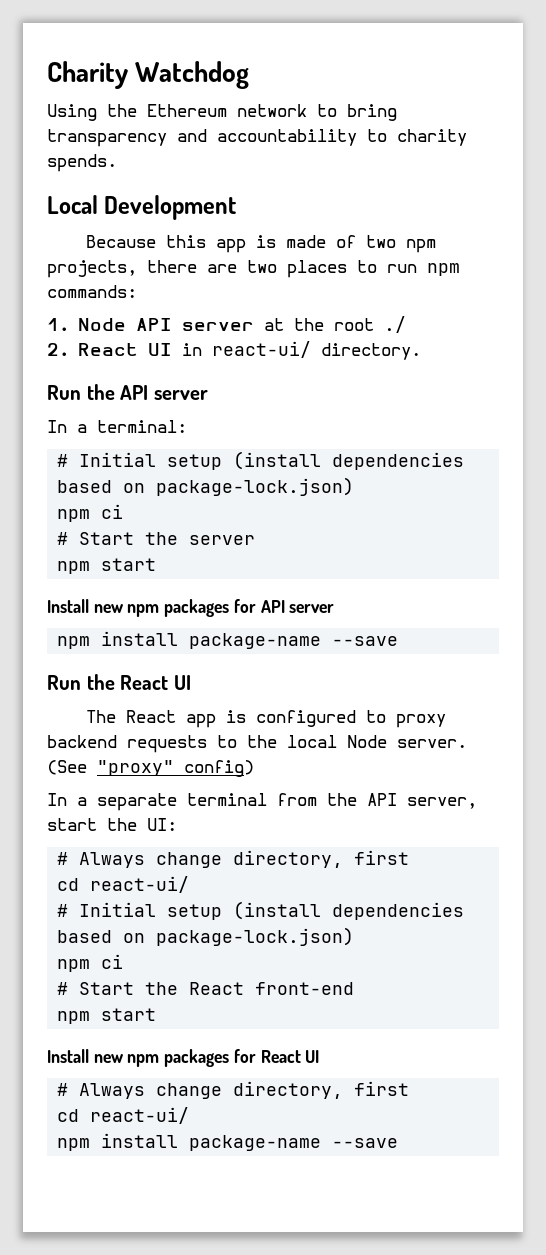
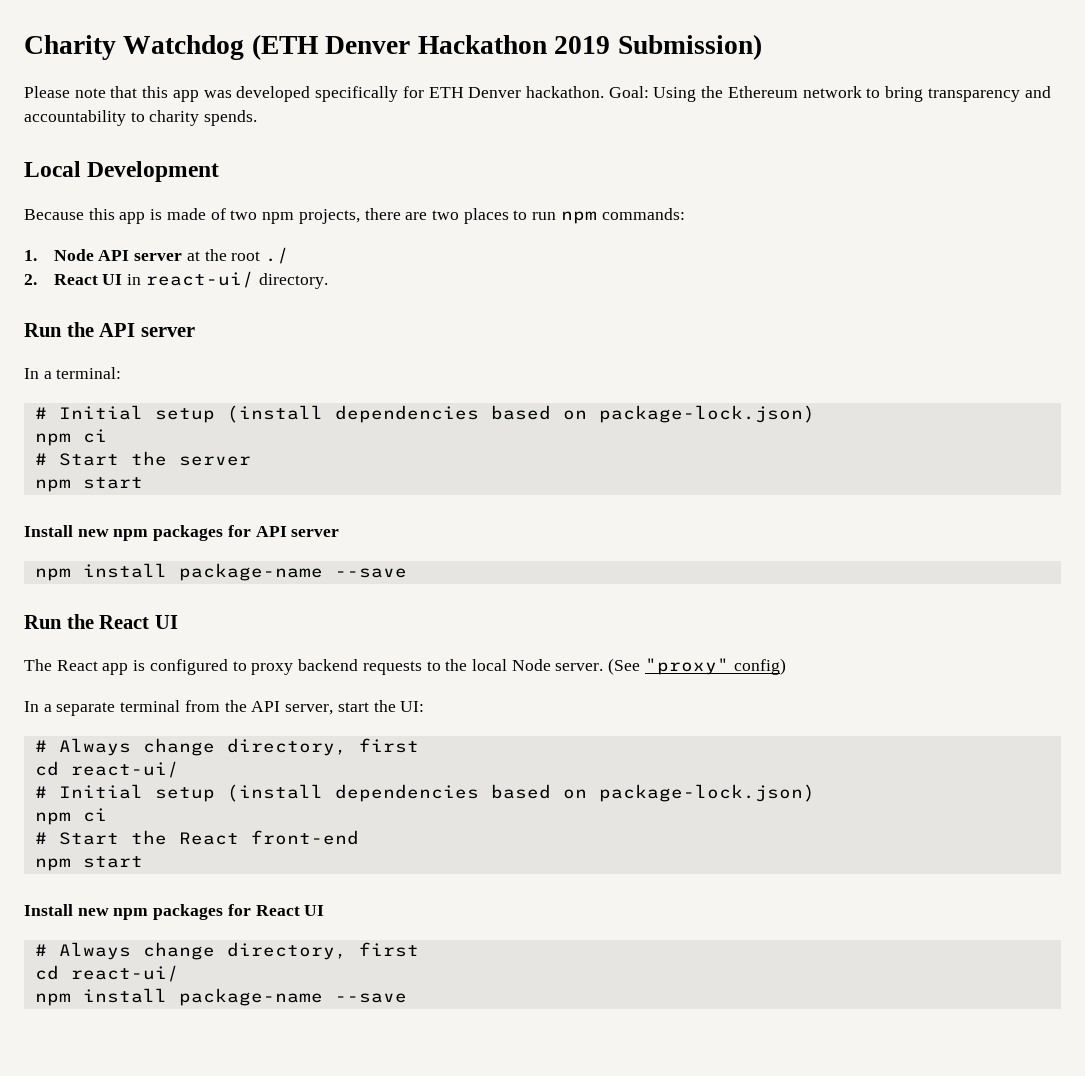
- Charity Watchdog
- Using the Ethereum network to bring transparency and accountability to charity spends.
+ Charity Watchdog (ETH Denver Hackathon 2019 Submission)
+ Please note that this app was developed specifically for ETH Denver hackathon. Goal: Using the Ethereum network to bring transparency and accountability to charity spends.

